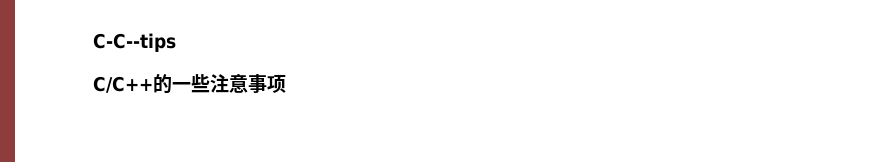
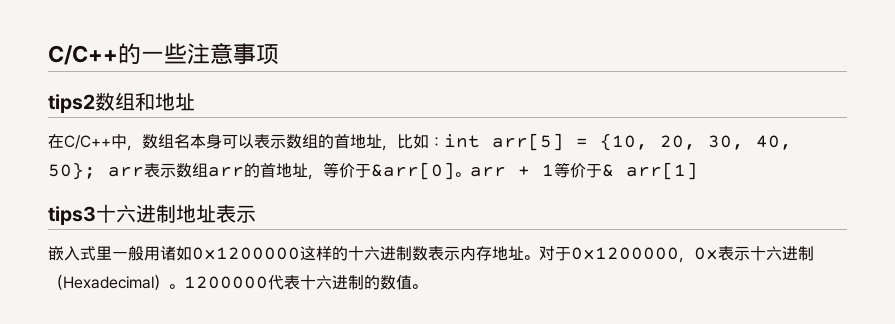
- C-C--tips
+ tips2数组和地址
+ 在C/C++中，数组名本身可以表示数组的首地址，比如：int arr[5] = {10, 20, 30, 40, 50}; arr表示数组arr的首地址，等价于&arr[0]。arr + 1等价于& arr[1]
+ tips3十六进制地址表示
+ 嵌入式里一般用诸如0x1200000这样的十六进制数表示内存地址。对于0x1200000，0x表示十六进制（Hexadecimal）。1200000代表十六进制的数值。

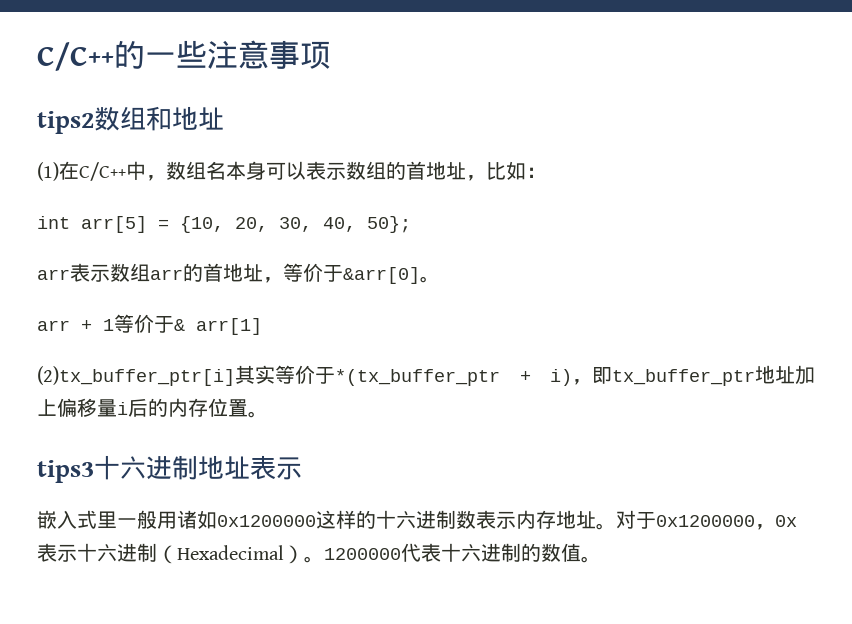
- 在C/C++中，数组名本身可以表示数组的首地址，比如：int arr[5] = {10, 20, 30, 40, 50}; arr表示数组arr的首地址，等价于&arr[0]。arr + 1等价于& arr[1]
+ (1)在C/C++中，数组名本身可以表示数组的首地址，比如：
+ int arr[5] = {10, 20, 30, 40, 50};
+ arr表示数组arr的首地址，等价于&arr[0]。
+ arr + 1等价于& arr[1]
+ (2)tx_buffer_ptr[i]其实等价于*(tx_buffer_ptr + i)，即tx_buffer_ptr地址加上偏移量i后的内存位置。

